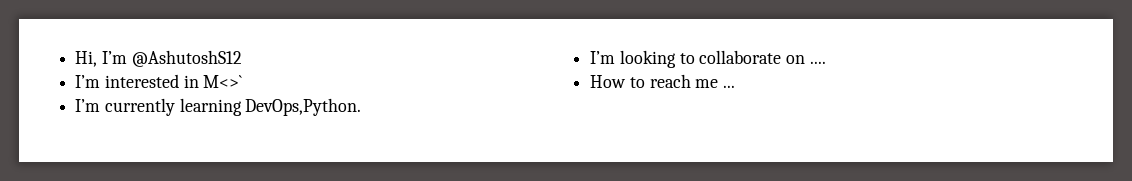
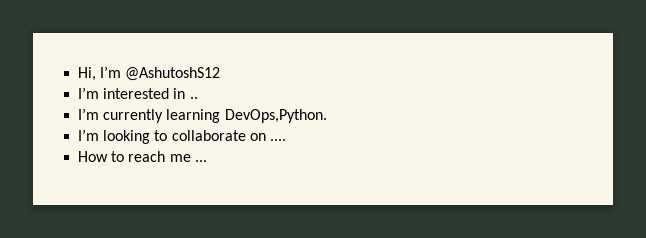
- I’m interested in M<>`
+ I’m interested in ..

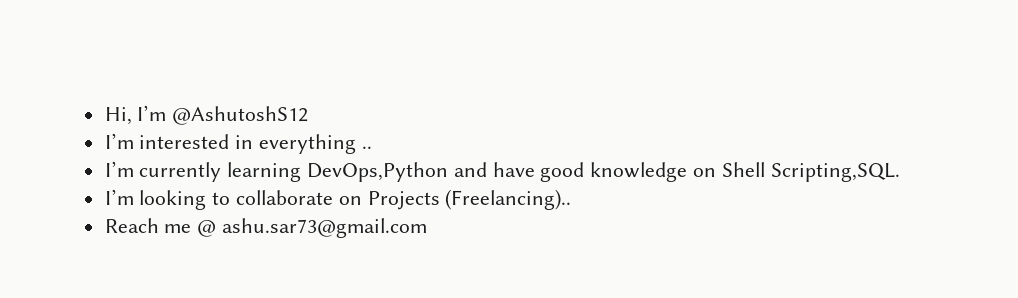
- I’m interested in ..
+ I’m interested in everything ..
- I’m currently learning DevOps,Python.
+ I’m currently learning DevOps,Python and have good knowledge on Shell Scripting,SQL.
- I’m looking to collaborate on ....
- How to reach me ...
+ I’m looking to collaborate on Projects (Freelancing)..
+ Reach me @ ashu.sar73@gmail.com

